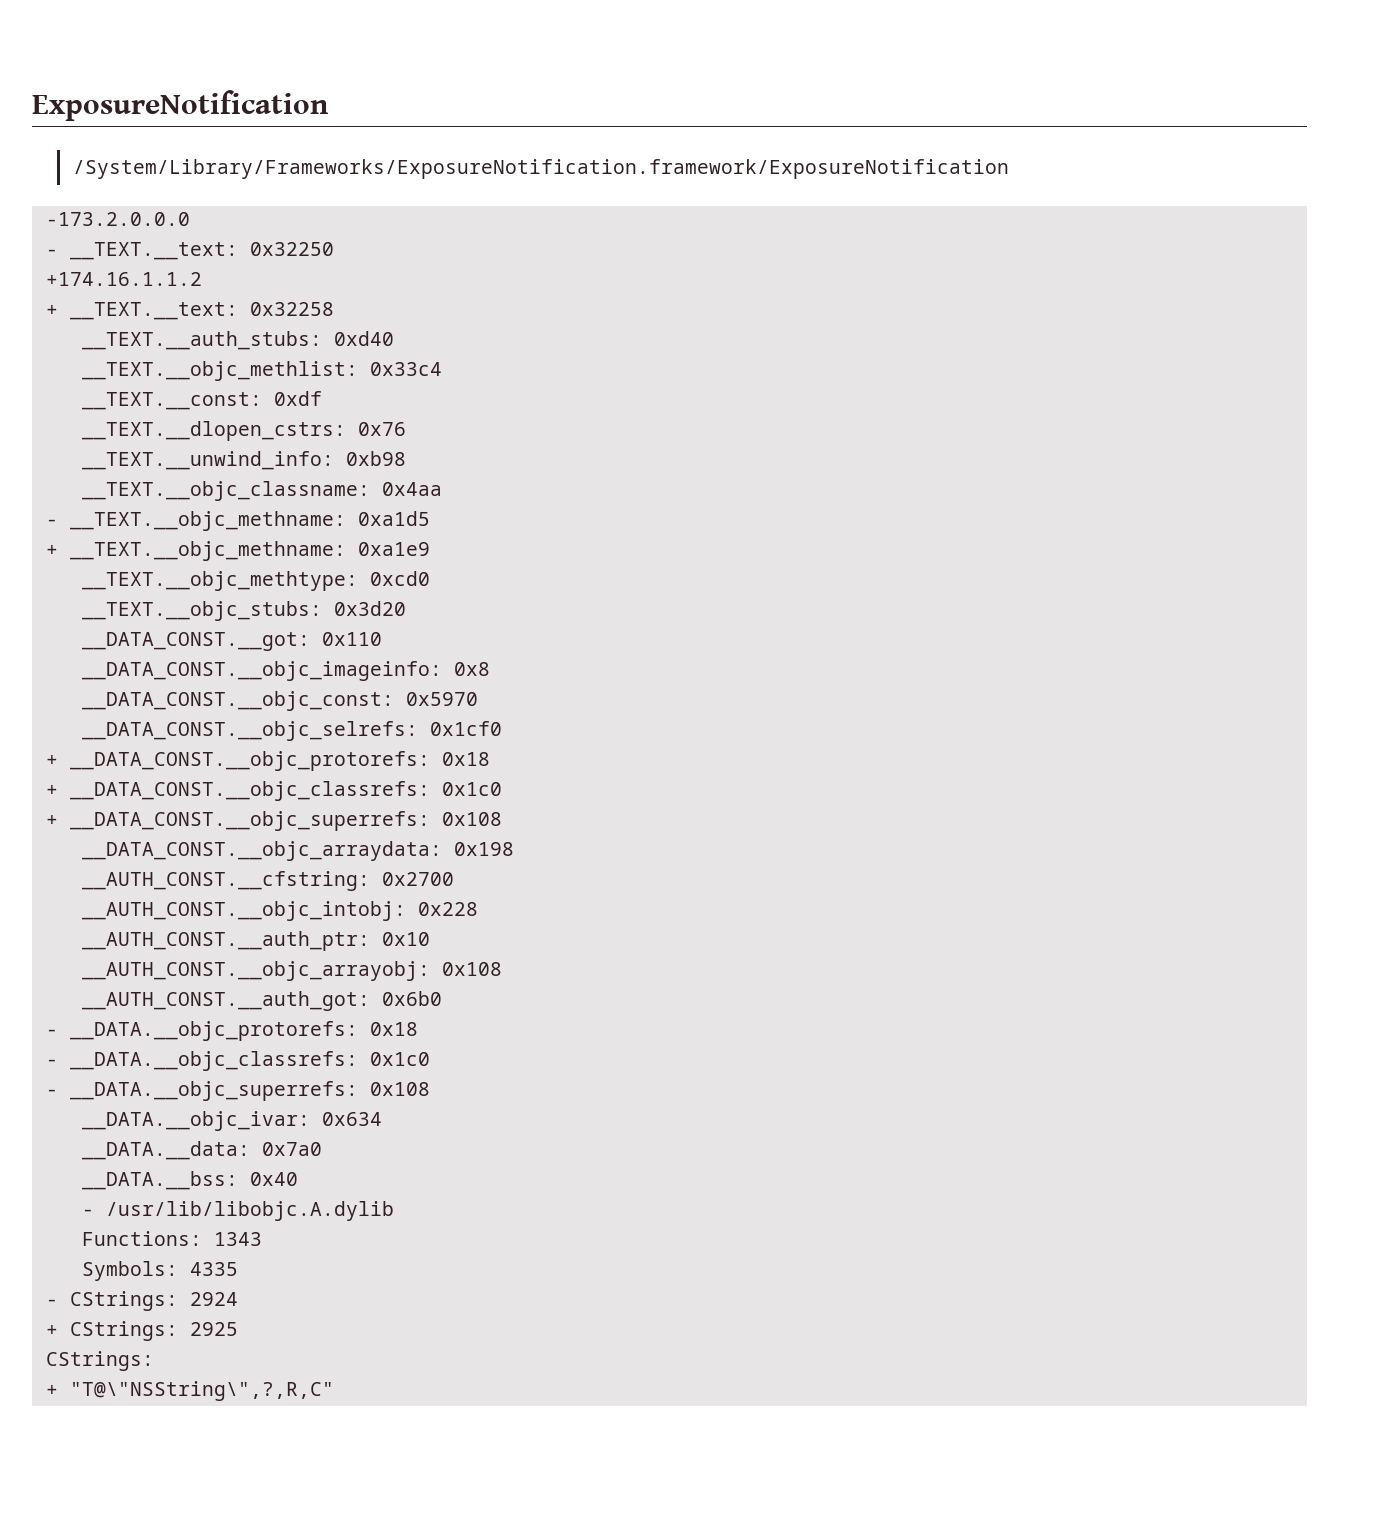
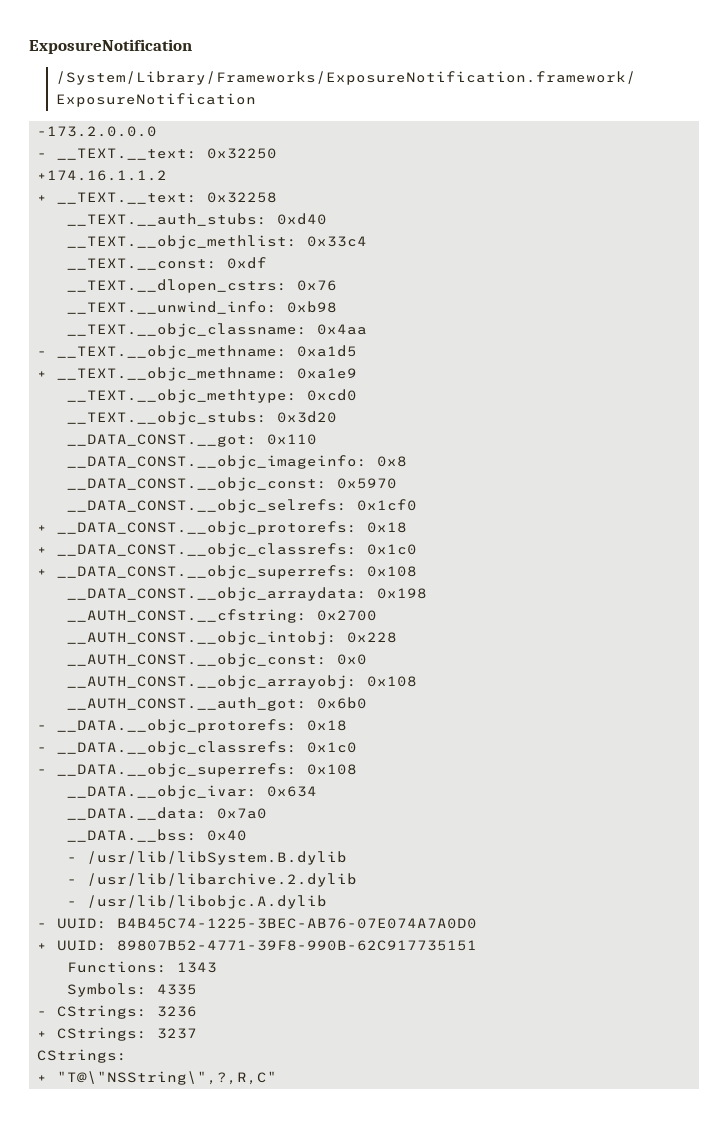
- __AUTH_CONST.__auth_ptr: 0x10
+ __AUTH_CONST.__objc_const: 0x0
+ - /usr/lib/libSystem.B.dylib
+ - /usr/lib/libarchive.2.dylib
  - /usr/lib/libobjc.A.dylib
+ - UUID: B4B45C74-1225-3BEC-AB76-07E074A7A0D0
+ + UUID: 89807B52-4771-39F8-990B-62C917735151
- - CStrings: 2924
+ - CStrings: 3236
- + CStrings: 2925
+ + CStrings: 3237

